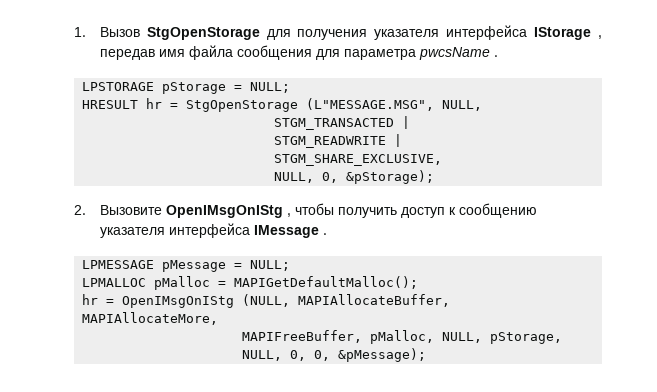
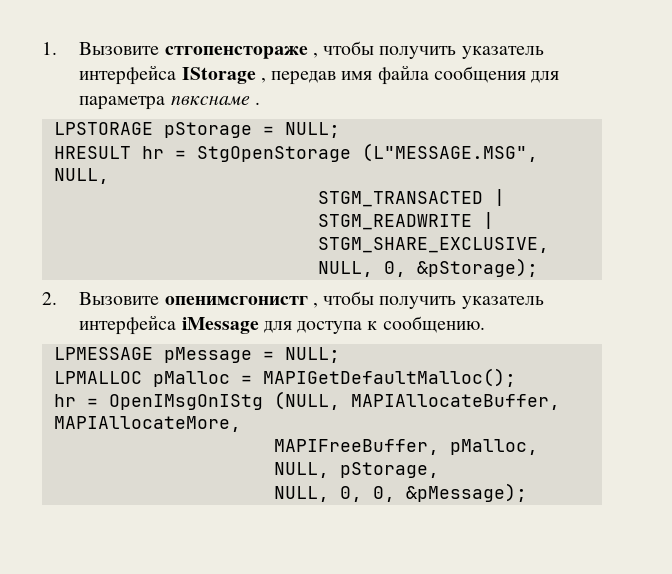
- 1. Вызов StgOpenStorage для получения указателя интерфейса IStorage , передав имя файла сообщения для параметра pwcsName .
+ 1. Вызовите стгопенстораже , чтобы получить указатель интерфейса IStorage , передав имя файла сообщения для параметра пвкснаме .
- 2. Вызовите OpenIMsgOnIStg , чтобы получить доступ к сообщению указателя интерфейса IMessage .
+ 2. Вызовите опенимсгонистг , чтобы получить указатель интерфейса iMessage для доступа к сообщению.

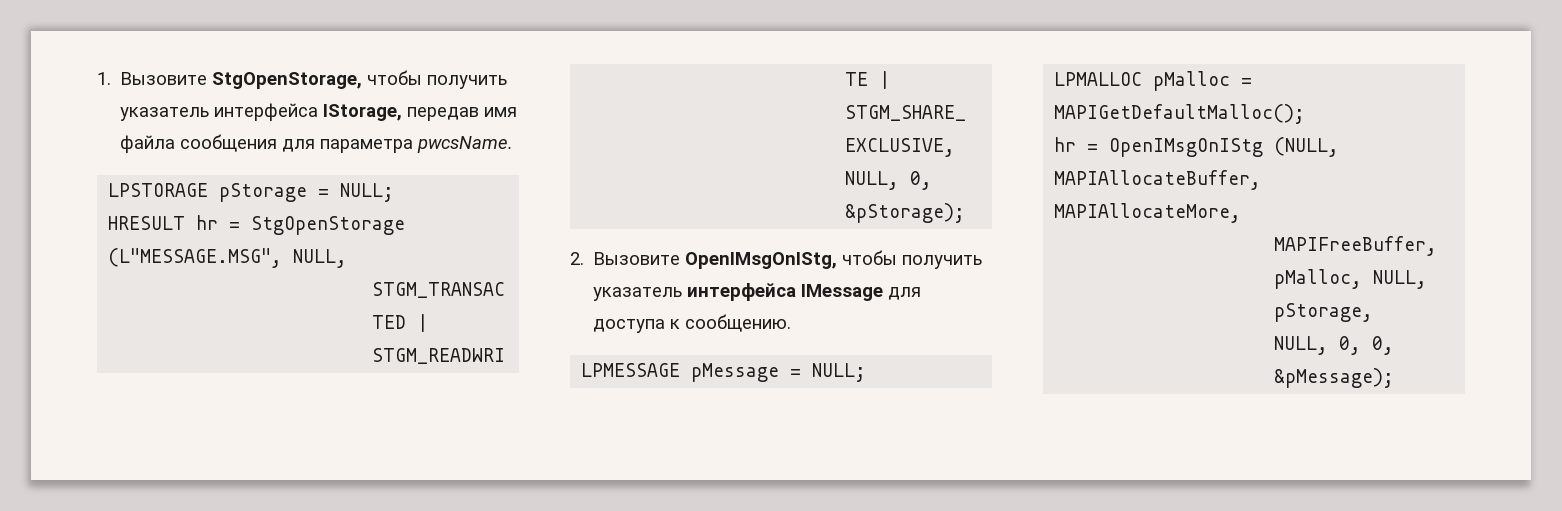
- 1. Вызовите стгопенстораже , чтобы получить указатель интерфейса IStorage , передав имя файла сообщения для параметра пвкснаме .
+ 1. Вызовите StgOpenStorage, чтобы получить указатель интерфейса IStorage, передав имя файла сообщения для параметра pwcsName.
- 2. Вызовите опенимсгонистг , чтобы получить указатель интерфейса iMessage для доступа к сообщению.
+ 2. Вызовите OpenIMsgOnIStg, чтобы получить указатель интерфейса IMessage для доступа к сообщению.

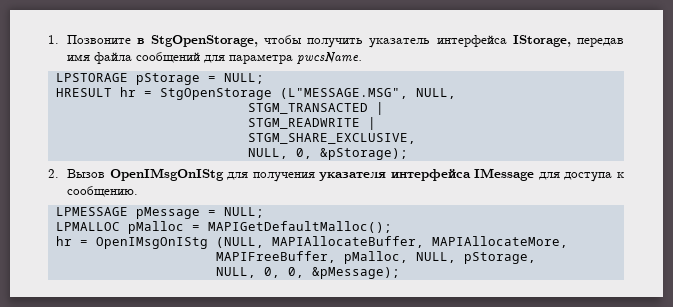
- 1. Вызовите StgOpenStorage, чтобы получить указатель интерфейса IStorage, передав имя файла сообщения для параметра pwcsName.
+ 1. Позвоните в StgOpenStorage, чтобы получить указатель интерфейса IStorage, передав имя файла сообщений для параметра pwcsName.
- 2. Вызовите OpenIMsgOnIStg, чтобы получить указатель интерфейса IMessage для доступа к сообщению.
+ 2. Вызов OpenIMsgOnIStg для получения указателя интерфейса IMessage для доступа к сообщению.

